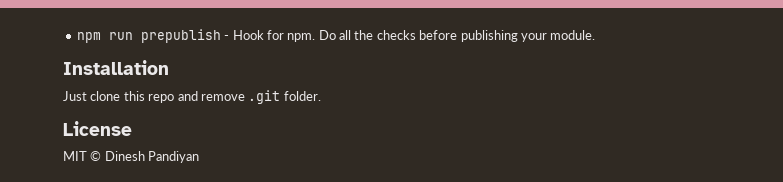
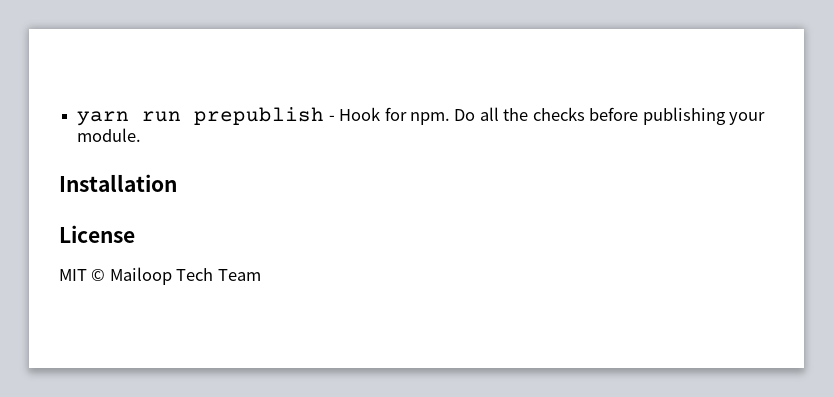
- npm run prepublish - Hook for npm.
+ yarn run prepublish - Hook for npm.
- Just clone this repo and remove .git folder.
- MIT © Dinesh Pandiyan
+ MIT © Mailoop Tech Team

